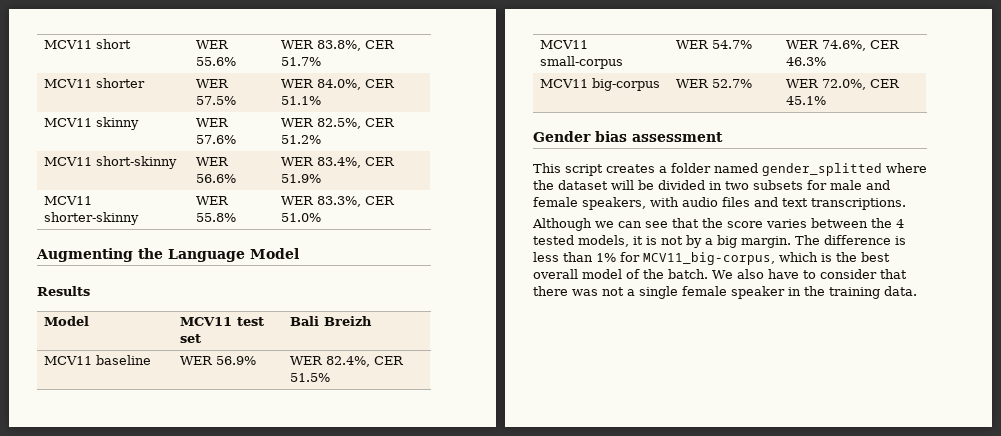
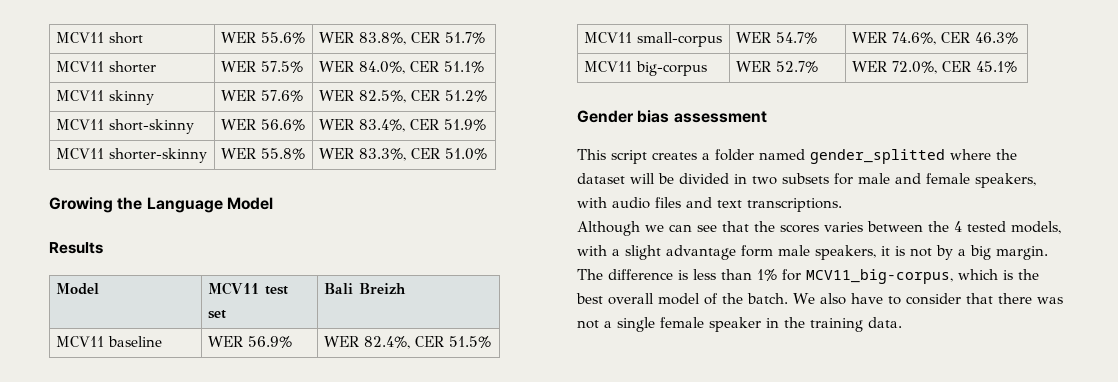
- Augmenting the Language Model
+ Growing the Language Model
- Although we can see that the score varies between the 4 tested models, it is not by a big margin.
+ Although we can see that the scores varies between the 4 tested models, with a slight advantage form male speakers, it is not by a big margin.

